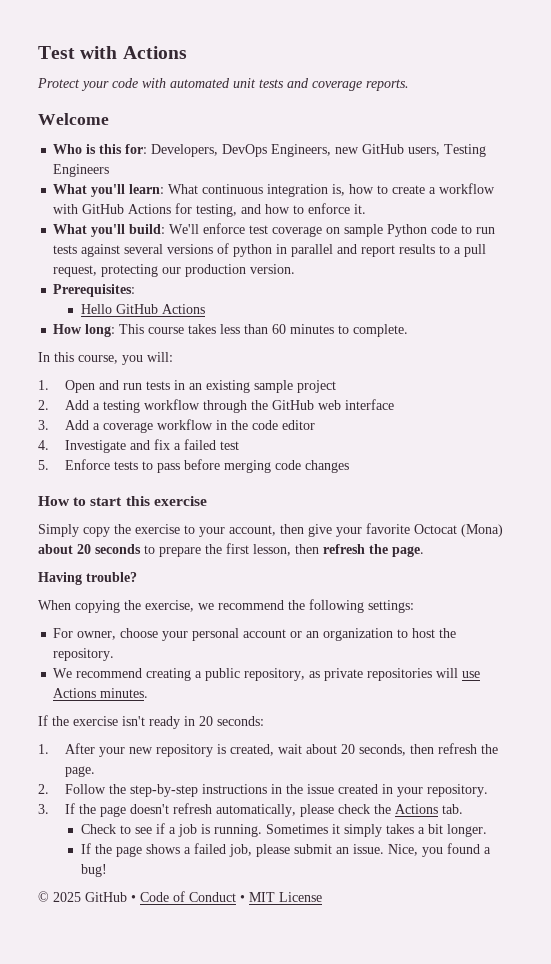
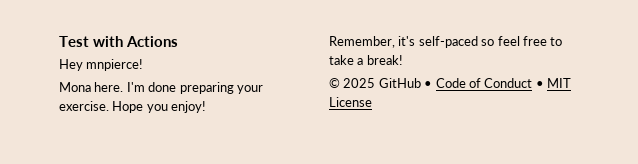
- Protect your code with automated unit tests and coverage reports.
- Welcome
- Who is this for: Developers, DevOps Engineers, new GitHub users, Testing Engineers
- What you'll learn: What continuous integration is, how to create a workflow with GitHub Actions for testing, and how to enforce it.
- What you'll build: We'll enforce test coverage on sample Python code to run tests against several versions of python in parallel and report results to a pull request, protecting our production version.
- Prerequisites:
- Hello GitHub Actions
- How long: This course takes less than 60 minutes to complete.
- In this course, you will:
- 1. Open and run tests in an existing sample project
- 2. Add a testing workflow through the GitHub web interface
- 3. Add a coverage workflow in the code editor
- 4. Investigate and fix a failed test
- 5. Enforce tests to pass before merging code changes
- How to start this exercise
- Simply copy the exercise to your account, then give your favorite Octocat (Mona) about 20 seconds to prepare the first lesson, then refresh the page.
- Having trouble?
- When copying the exercise, we recommend the following settings:
- For owner, choose your personal account or an organization to host the repository.
- We recommend creating a public repository, as private repositories will use Actions minutes.
- If the exercise isn't ready in 20 seconds:
- 1. After your new repository is created, wait about 20 seconds, then refresh the page.
- 2. Follow the step-by-step instructions in the issue created in your repository.
- 3. If the page doesn't refresh automatically, please check the Actions tab.
- Check to see if a job is running. Sometimes it simply takes a bit longer.
- If the page shows a failed job, please submit an issue. Nice, you found a bug!
+ Hey mnpierce!
+ Mona here. I'm done preparing your exercise. Hope you enjoy!
+ Remember, it's self-paced so feel free to take a break!

